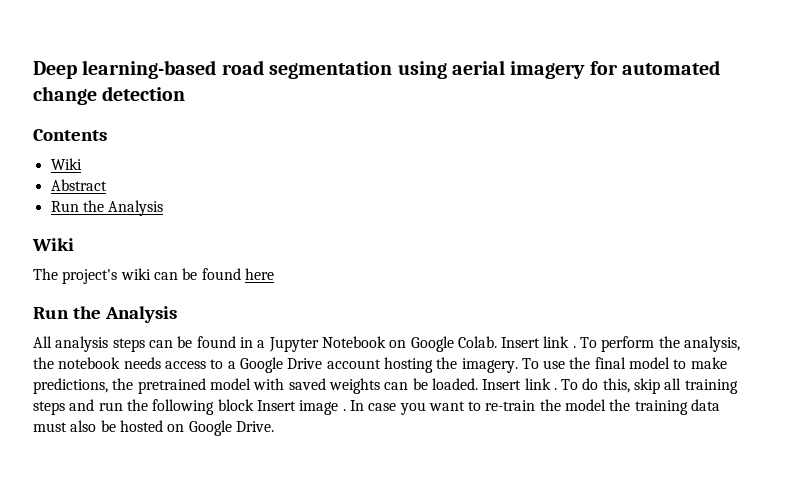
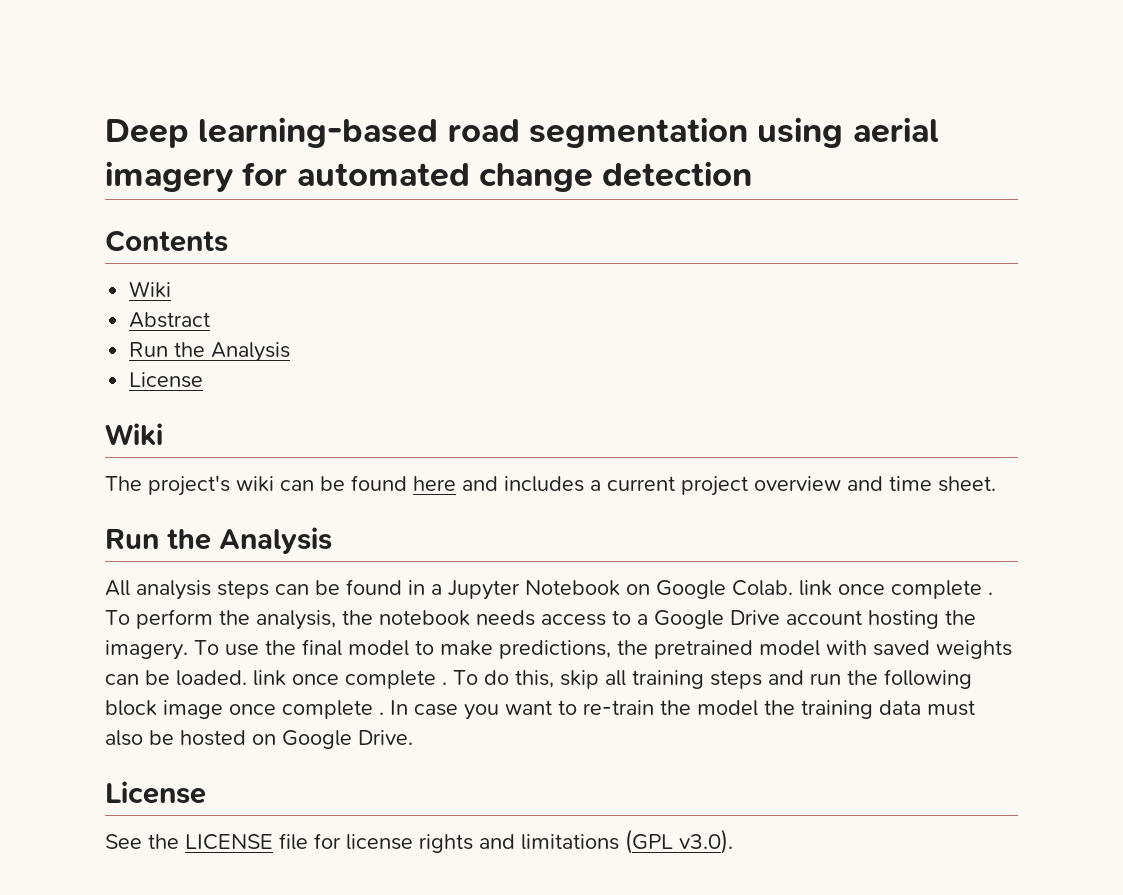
  Abstract
  Run the Analysis
+ License
- The project's wiki can be found here
+ The project's wiki can be found here and includes a current project overview and time sheet.
- All analysis steps can be found in a Jupyter Notebook on Google Colab. Insert link .
+ All analysis steps can be found in a Jupyter Notebook on Google Colab. link once complete .
- To use the final model to make predictions, the pretrained model with saved weights can be loaded. Insert link .
+ To use the final model to make predictions, the pretrained model with saved weights can be loaded. link once complete .
- To do this, skip all training steps and run the following block Insert image .
+ To do this, skip all training steps and run the following block image once complete .
  In case you want to re-train the model the training data must also be hosted on Google Drive.
+ License
+ See the LICENSE file for license rights and limitations (GPL v3.0).

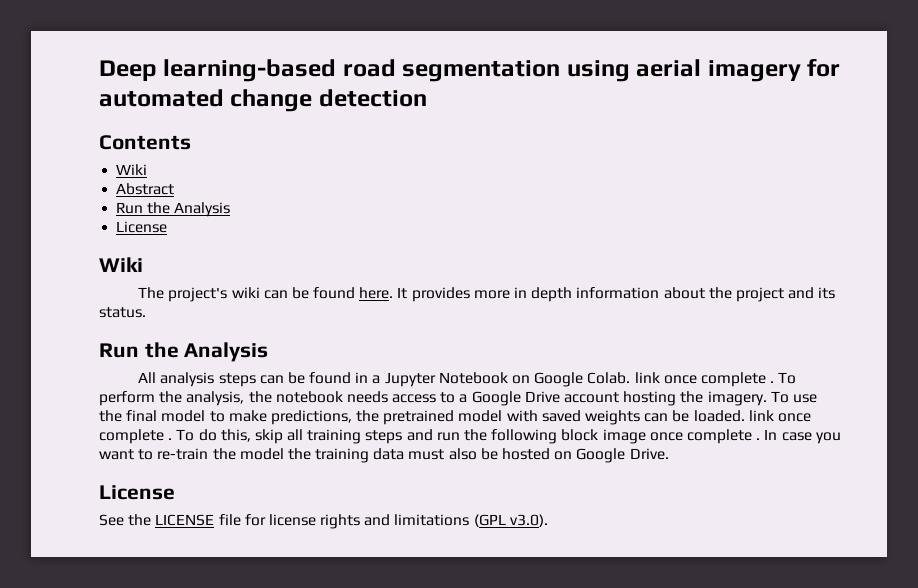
- The project's wiki can be found here and includes a current project overview and time sheet.
+ The project's wiki can be found here. It provides more in depth information about the project and its status.

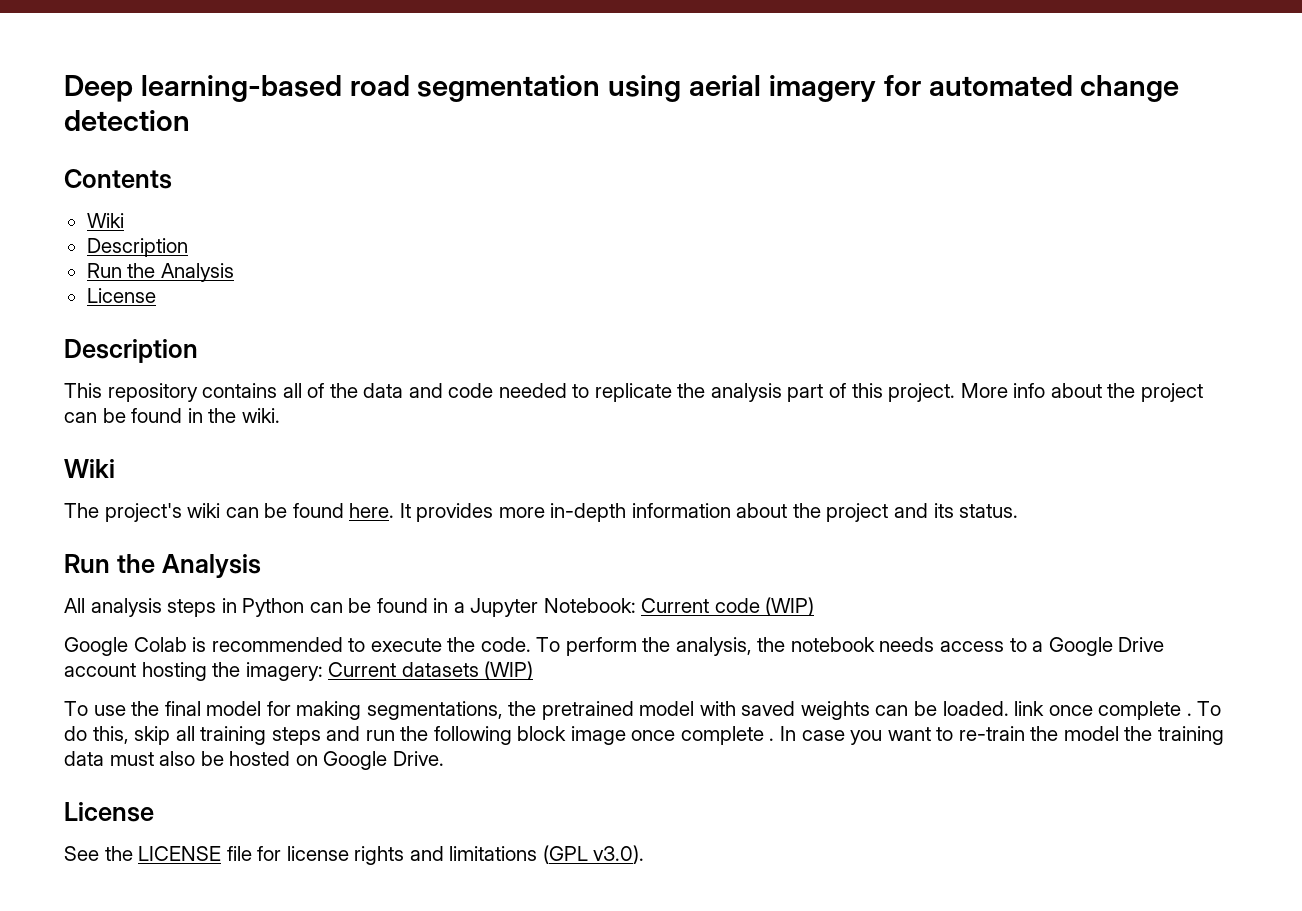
  Contents
  Wiki
- Abstract
+ Description
  Run the Analysis
  License
+ Description
+ This repository contains all of the data and code needed to replicate the analysis part of this project. More info about the project can be found in the wiki.
- It provides more in depth information about the project and its status.
+ It provides more in-depth information about the project and its status.
- All analysis steps can be found in a Jupyter Notebook on Google Colab. link once complete .
+ All analysis steps in Python can be found in a Jupyter Notebook: Current code (WIP)
+ Google Colab is recommended to execute the code.
- To perform the analysis, the notebook needs access to a Google Drive account hosting the imagery. To use the final model to make predictions, the pretrained model with saved weights can be loaded. link once complete .
+ To perform the analysis, the notebook needs access to a Google Drive account hosting the imagery: Current datasets (WIP)
+ To use the final model for making segmentations, the pretrained model with saved weights can be loaded. link once complete .

